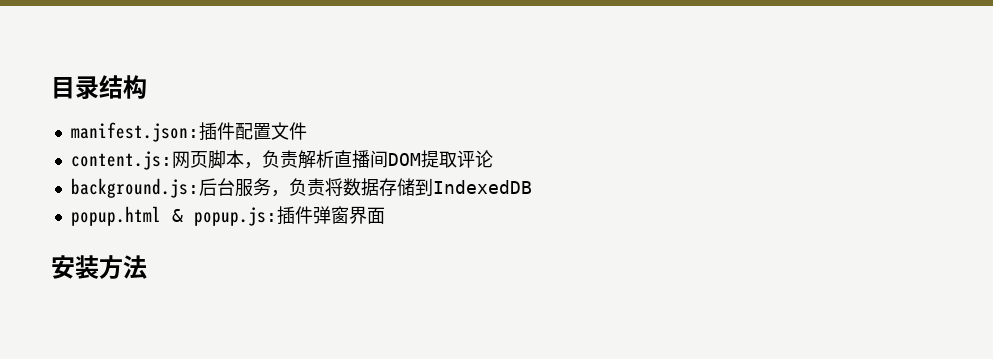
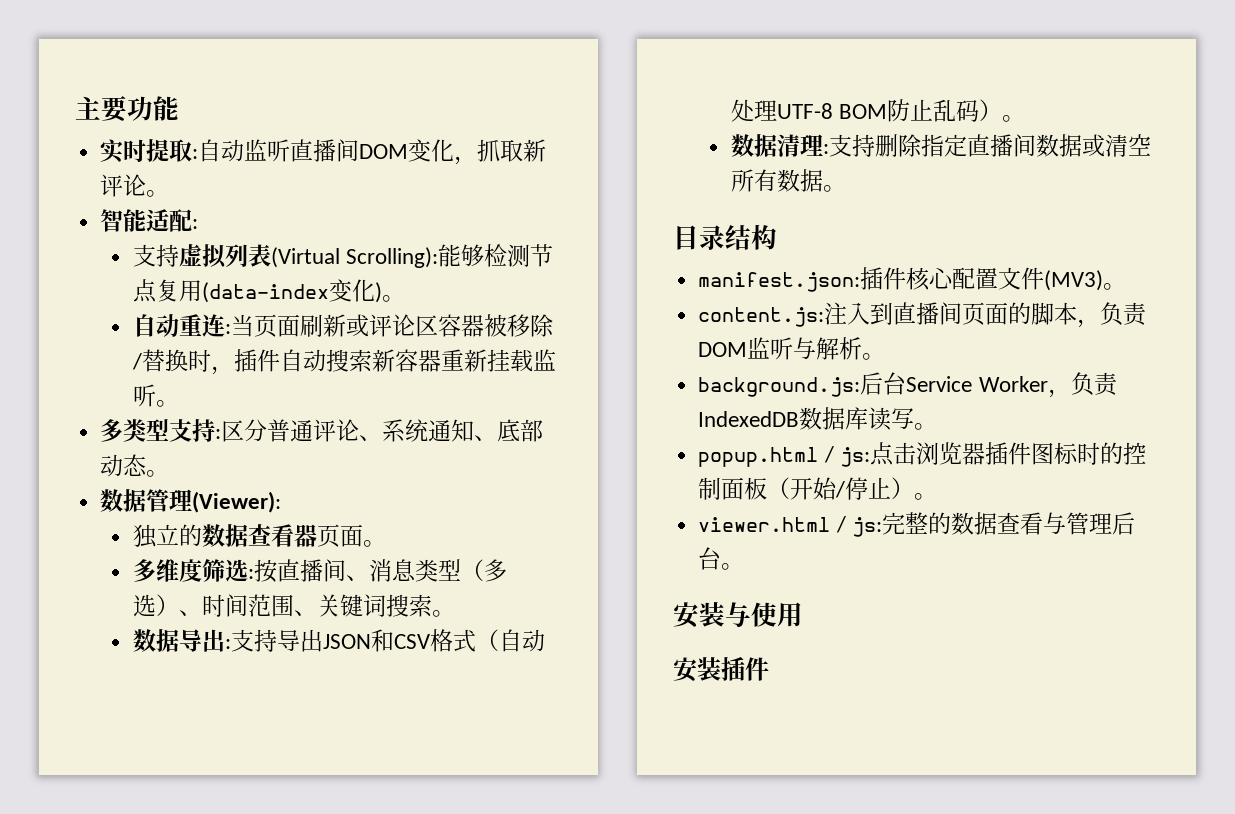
+ 主要功能
+ 实时提取:自动监听直播间DOM变化，抓取新评论。
+ 智能适配:
+ 支持虚拟列表(Virtual Scrolling):能够检测节点复用(data-index变化)。
+ 自动重连:当页面刷新或评论区容器被移除/替换时，插件自动搜索新容器重新挂载监听。
+ 多类型支持:区分普通评论、系统通知、底部动态。
+ 数据管理(Viewer):
+ 独立的数据查看器页面。
+ 多维度筛选:按直播间、消息类型（多选）、时间范围、关键词搜索。
+ 数据导出:支持导出JSON和CSV格式（自动处理UTF-8 BOM防止乱码）。
+ 数据清理:支持删除指定直播间数据或清空所有数据。
- manifest.json:插件配置文件
+ manifest.json:插件核心配置文件(MV3)。
- content.js:网页脚本，负责解析直播间DOM提取评论
- background.js:后台服务，负责将数据存储到IndexedDB
- popup.html & popup.js:插件弹窗界面
- 安装方法
+ content.js:注入到直播间页面的脚本，负责DOM监听与解析。
+ background.js:后台Service Worker，负责IndexedDB数据库读写。
+ popup.html / js:点击浏览器插件图标时的控制面板（开始/停止）。
+ viewer.html / js:完整的数据查看与管理后台。
+ 安装与使用
+ 安装插件

